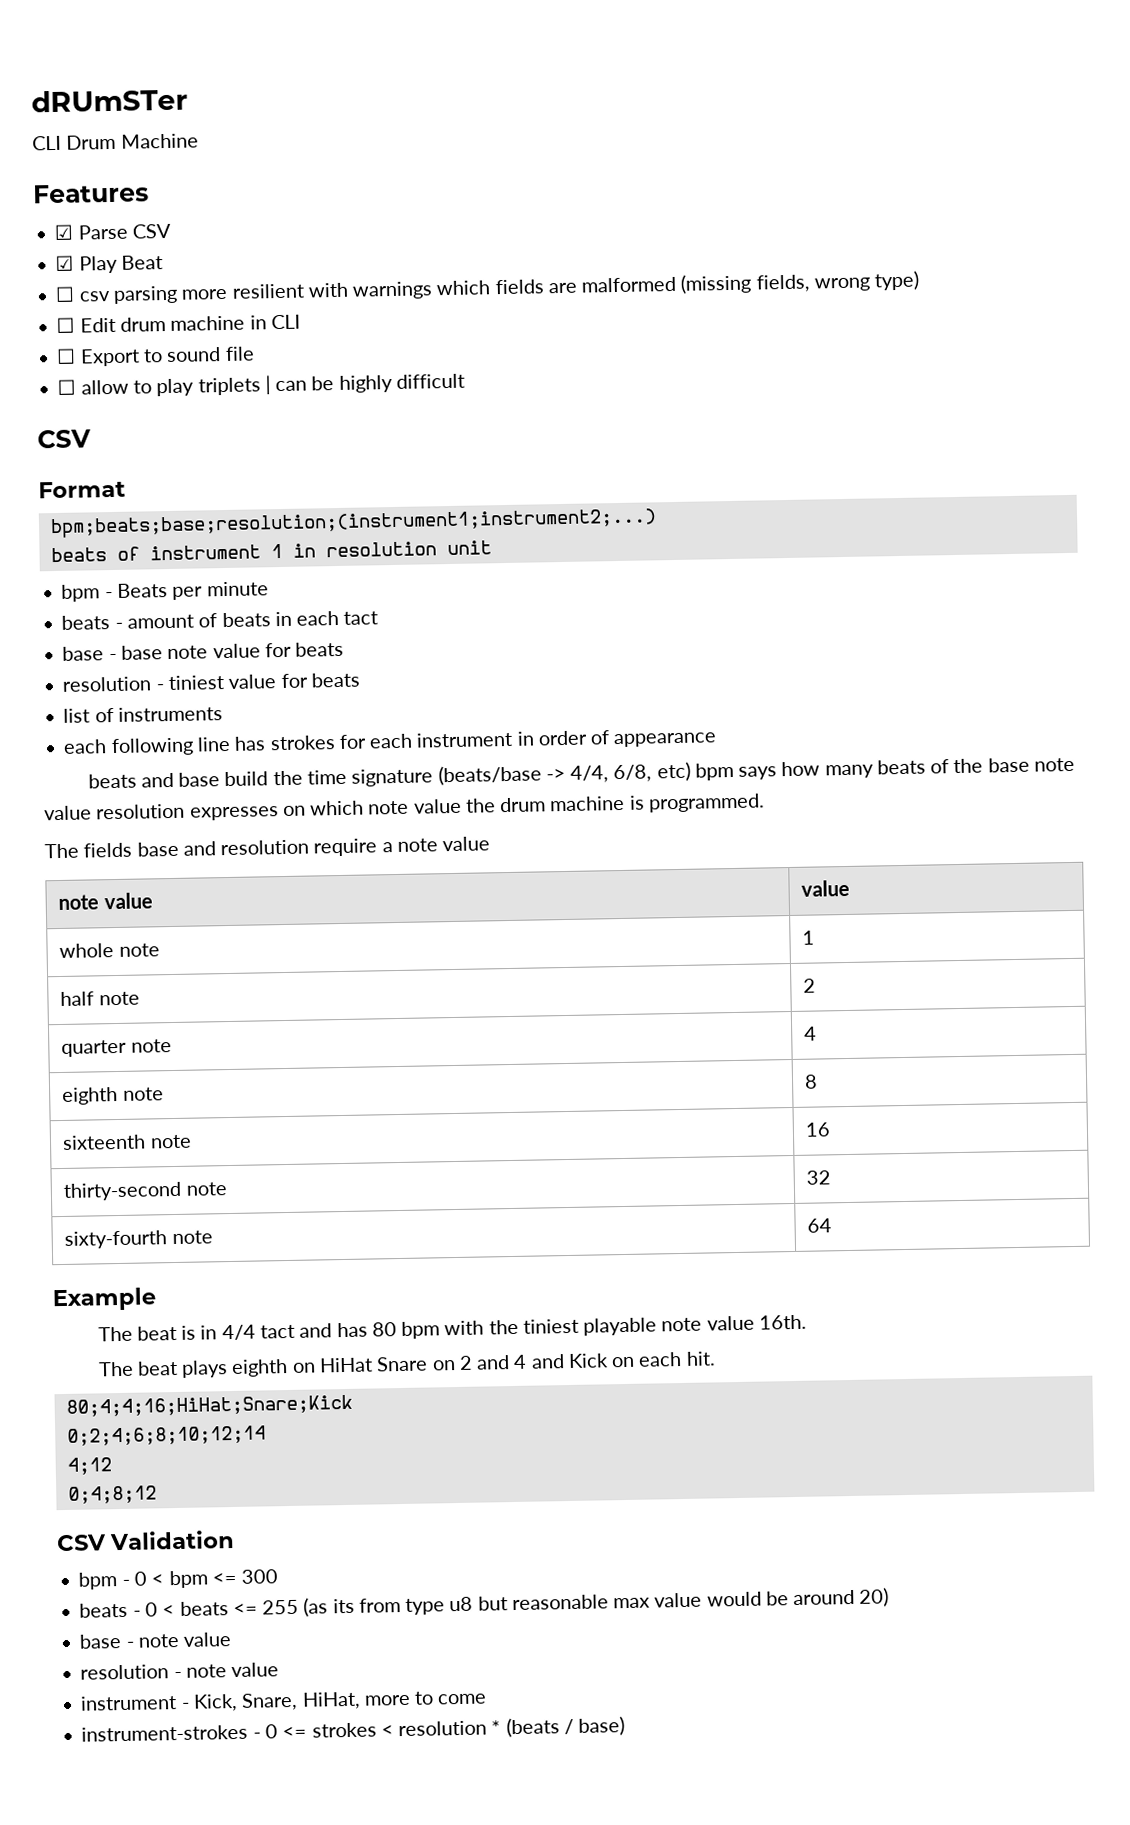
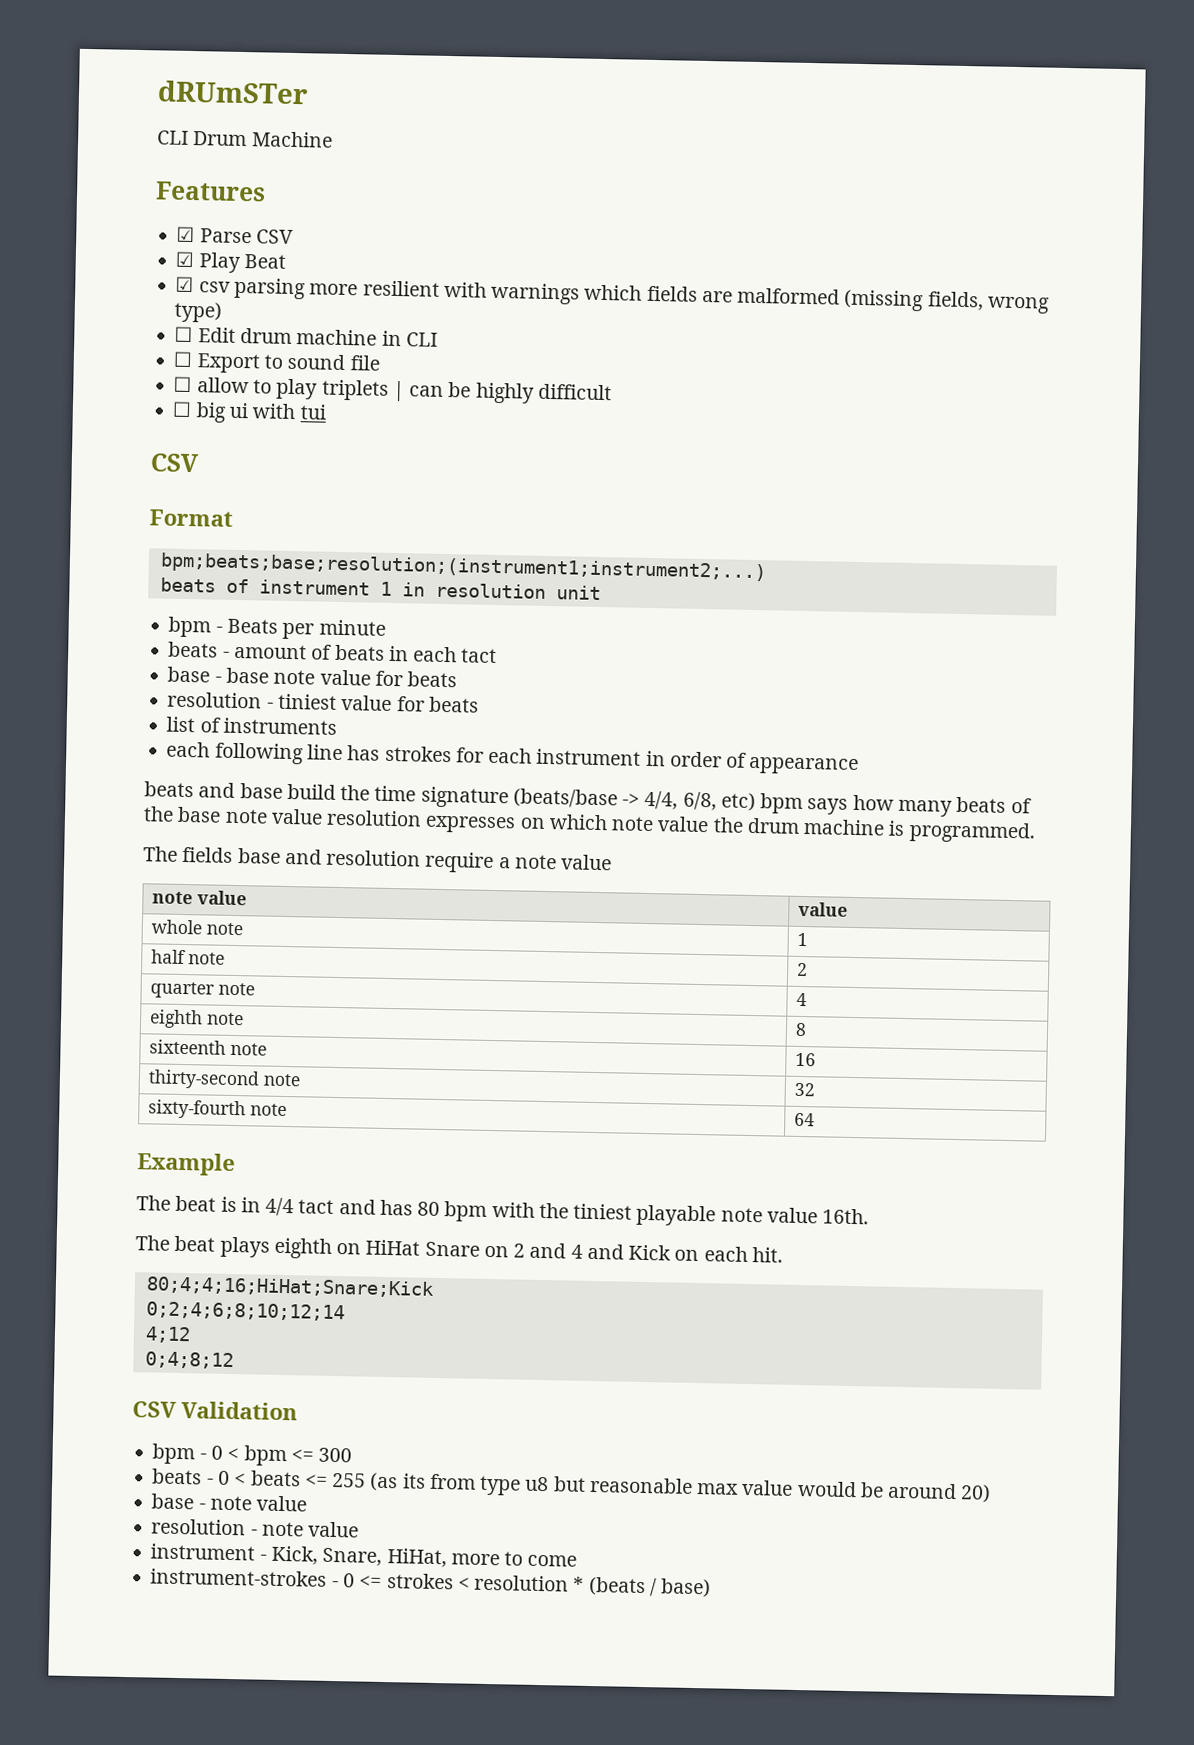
- ☐ csv parsing more resilient with warnings which fields are malformed (missing fields, wrong type)
+ ☑ csv parsing more resilient with warnings which fields are malformed (missing fields, wrong type)
+ ☐ big ui with tui

